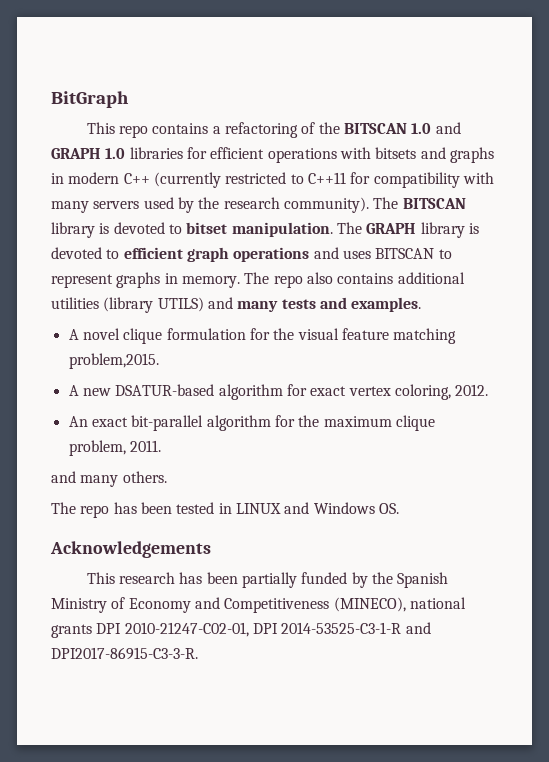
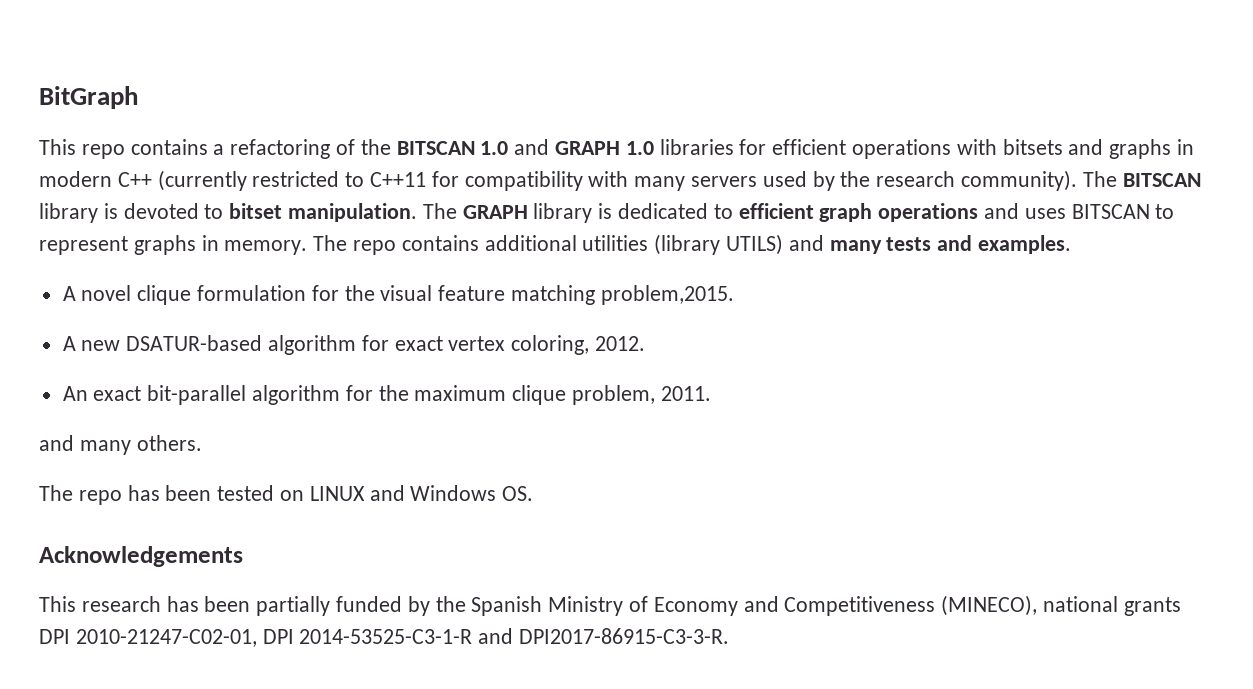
- The GRAPH library is devoted to efficient graph operations and uses BITSCAN to represent graphs in memory.
+ The GRAPH library is dedicated to efficient graph operations and uses BITSCAN to represent graphs in memory.
- The repo also contains additional utilities (library UTILS) and many tests and examples.
+ The repo contains additional utilities (library UTILS) and many tests and examples.
- The repo has been tested in LINUX and Windows OS.
+ The repo has been tested on LINUX and Windows OS.

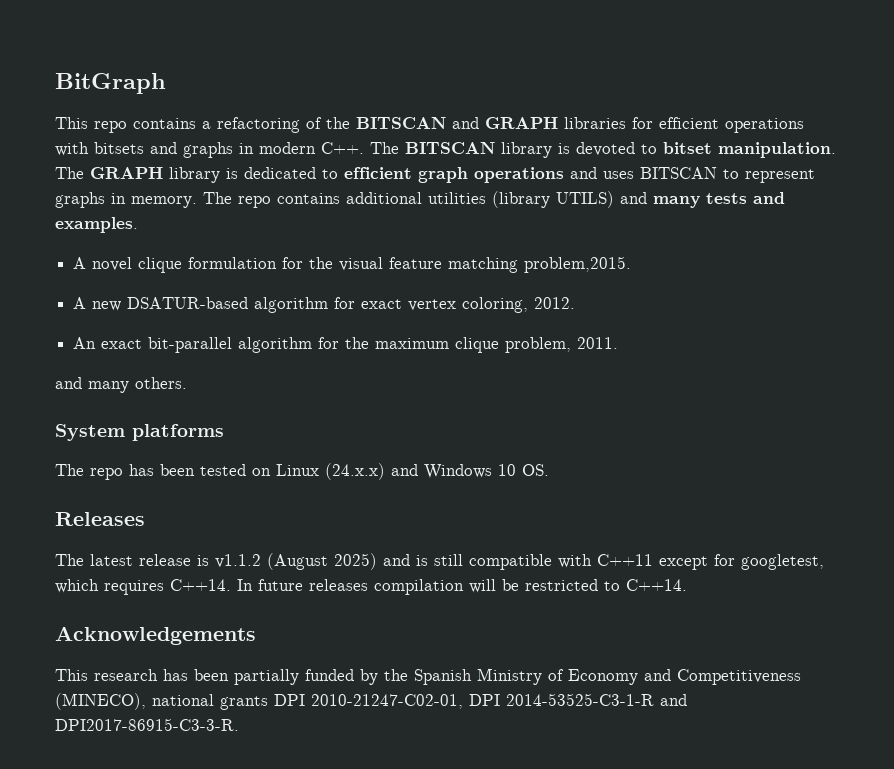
- This repo contains a refactoring of the BITSCAN 1.0 and GRAPH 1.0 libraries for efficient operations with bitsets and graphs in modern C++ (currently restricted to C++11 for compatibility with many servers used by the research community). The BITSCAN library is devoted to bitset manipulation.
+ This repo contains a refactoring of the BITSCAN and GRAPH libraries for efficient operations with bitsets and graphs in modern C++. The BITSCAN library is devoted to bitset manipulation.
+ System platforms
- The repo has been tested on LINUX and Windows OS.
+ The repo has been tested on Linux (24.x.x) and Windows 10 OS.
+ Releases
+ The latest release is v1.1.2 (August 2025) and is still compatible with C++11 except for googletest, which requires C++14. In future releases compilation will be restricted to C++14.

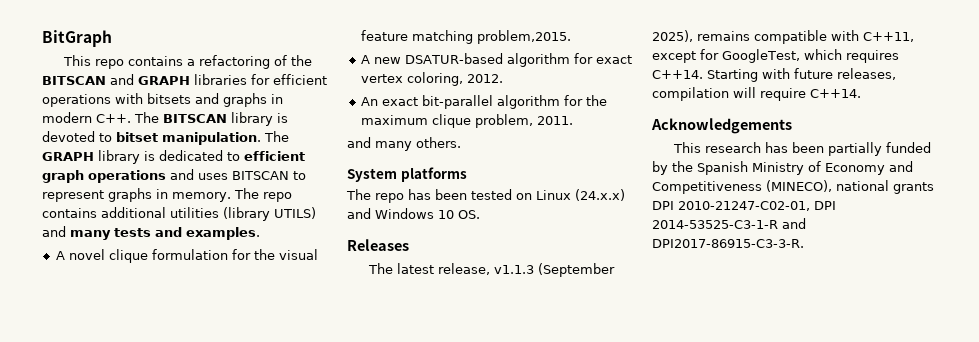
- The latest release is v1.1.2 (August 2025) and is still compatible with C++11 except for googletest, which requires C++14.
+ The latest release, v1.1.3 (September 2025), remains compatible with C++11, except for GoogleTest, which requires C++14.
- In future releases compilation will be restricted to C++14.
+ Starting with future releases, compilation will require C++14.

